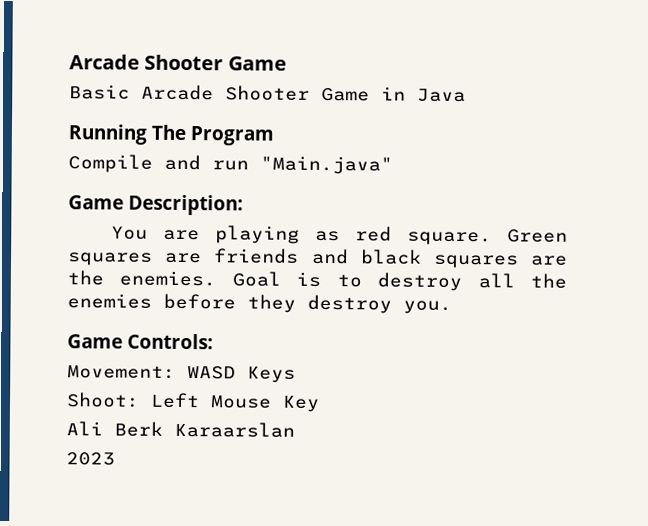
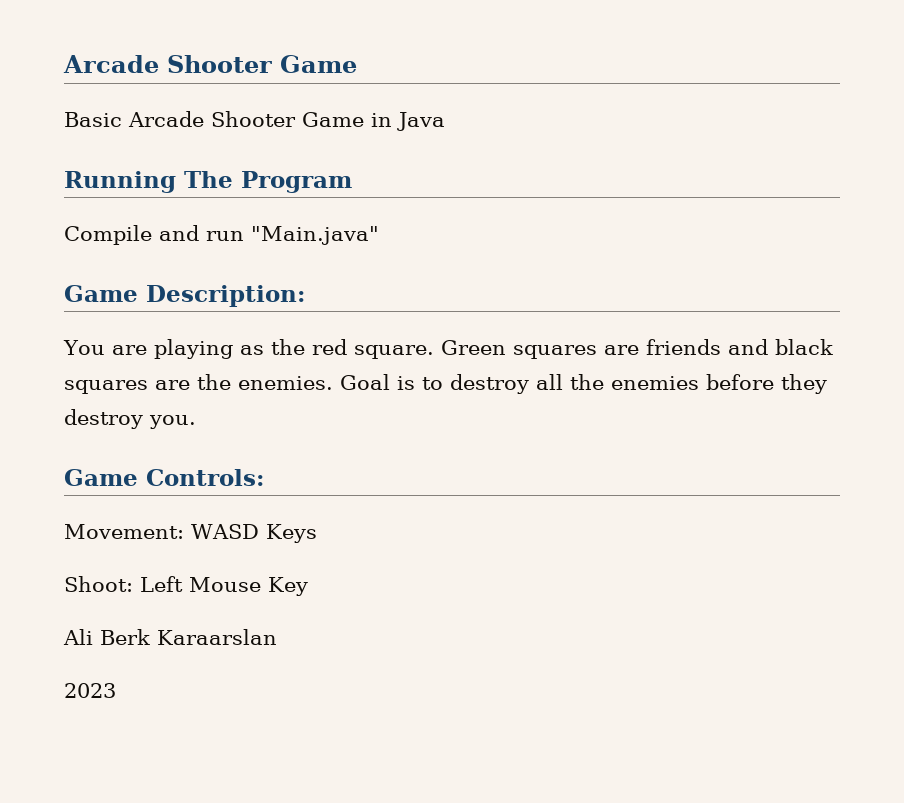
- You are playing as red square.
+ You are playing as the red square.

